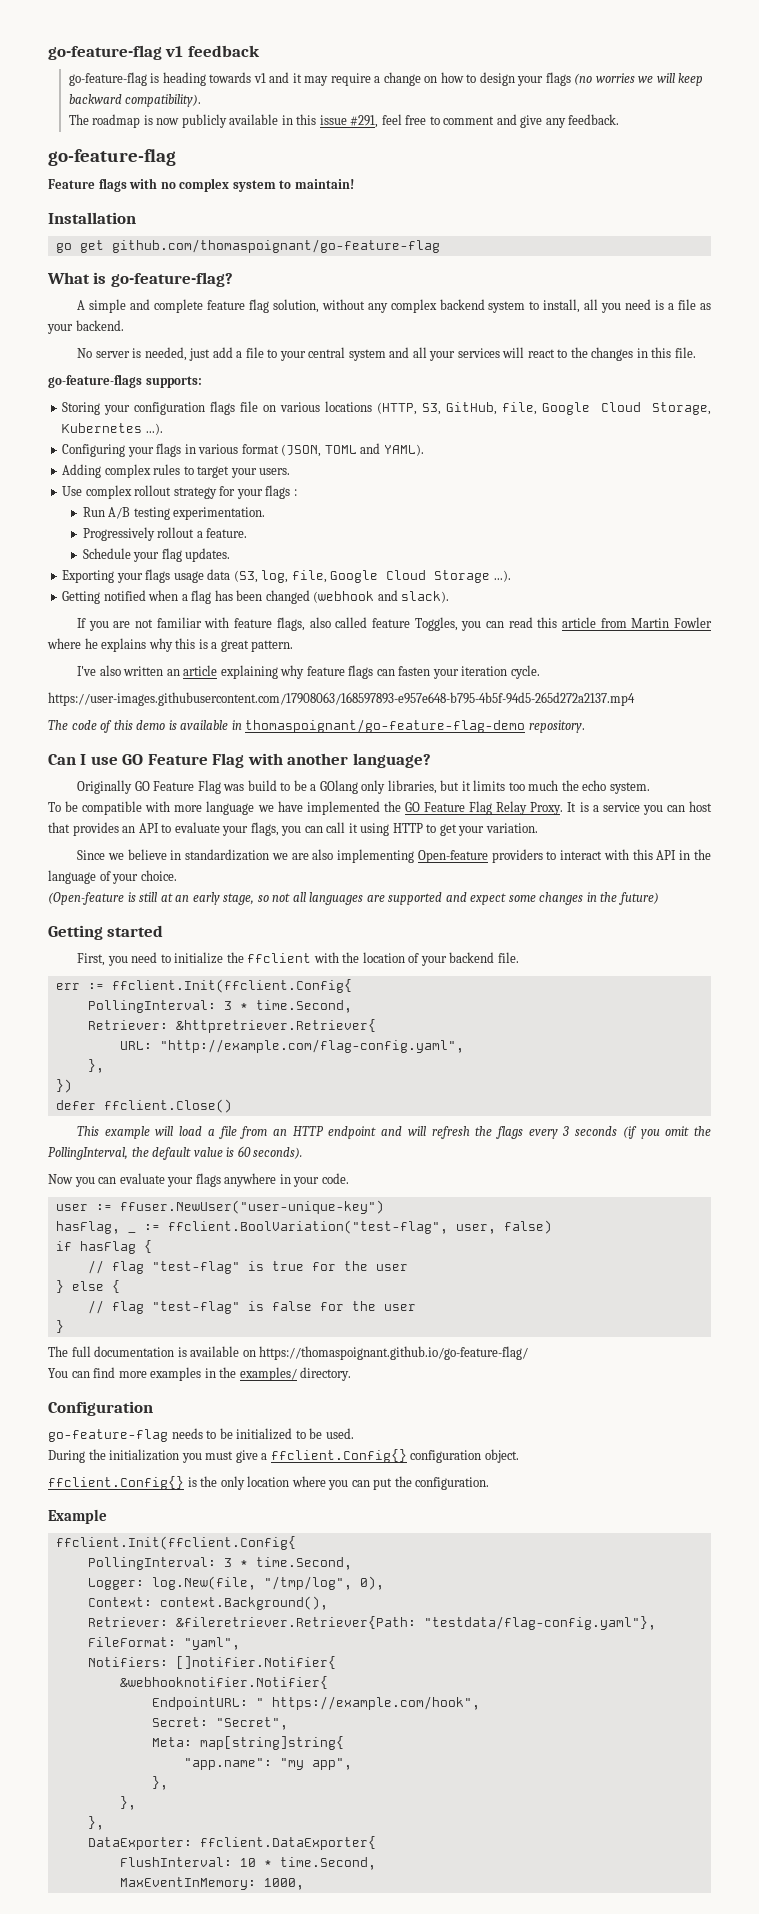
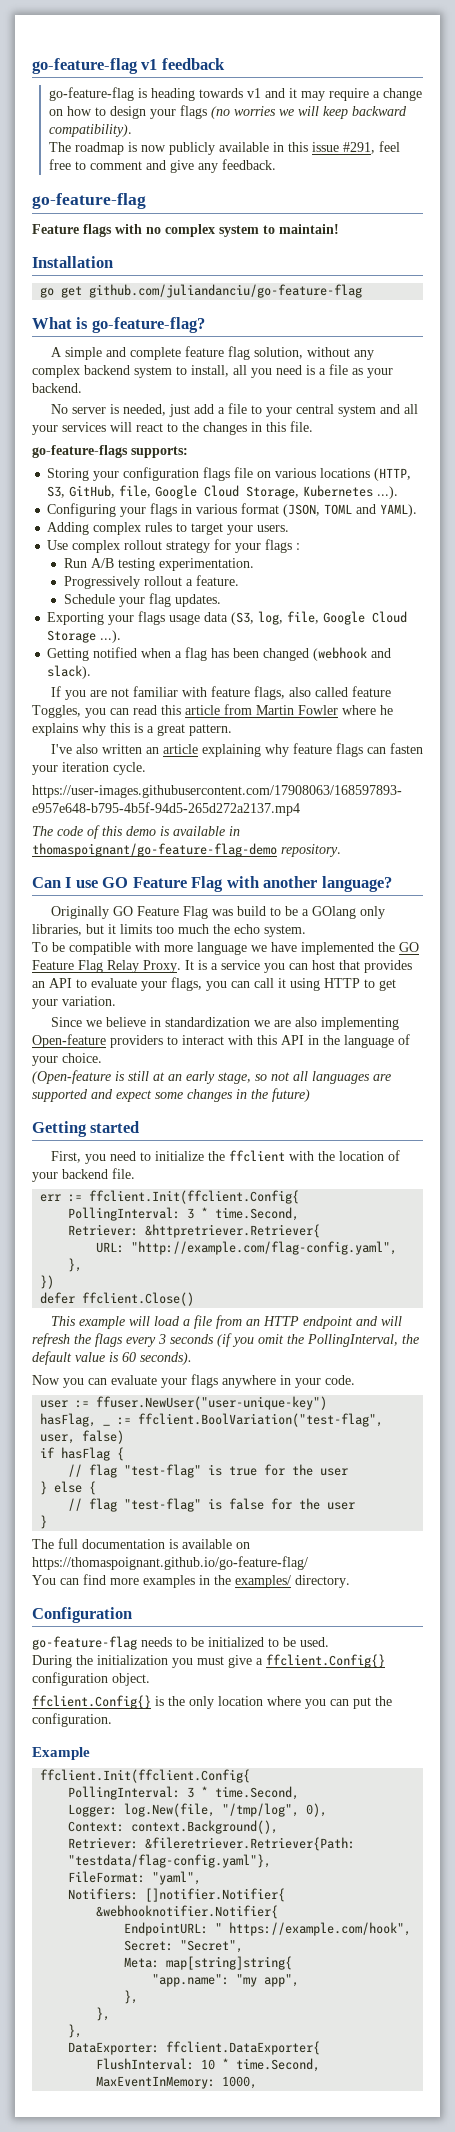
- go get github.com/thomaspoignant/go-feature-flag
+ go get github.com/juliandanciu/go-feature-flag

